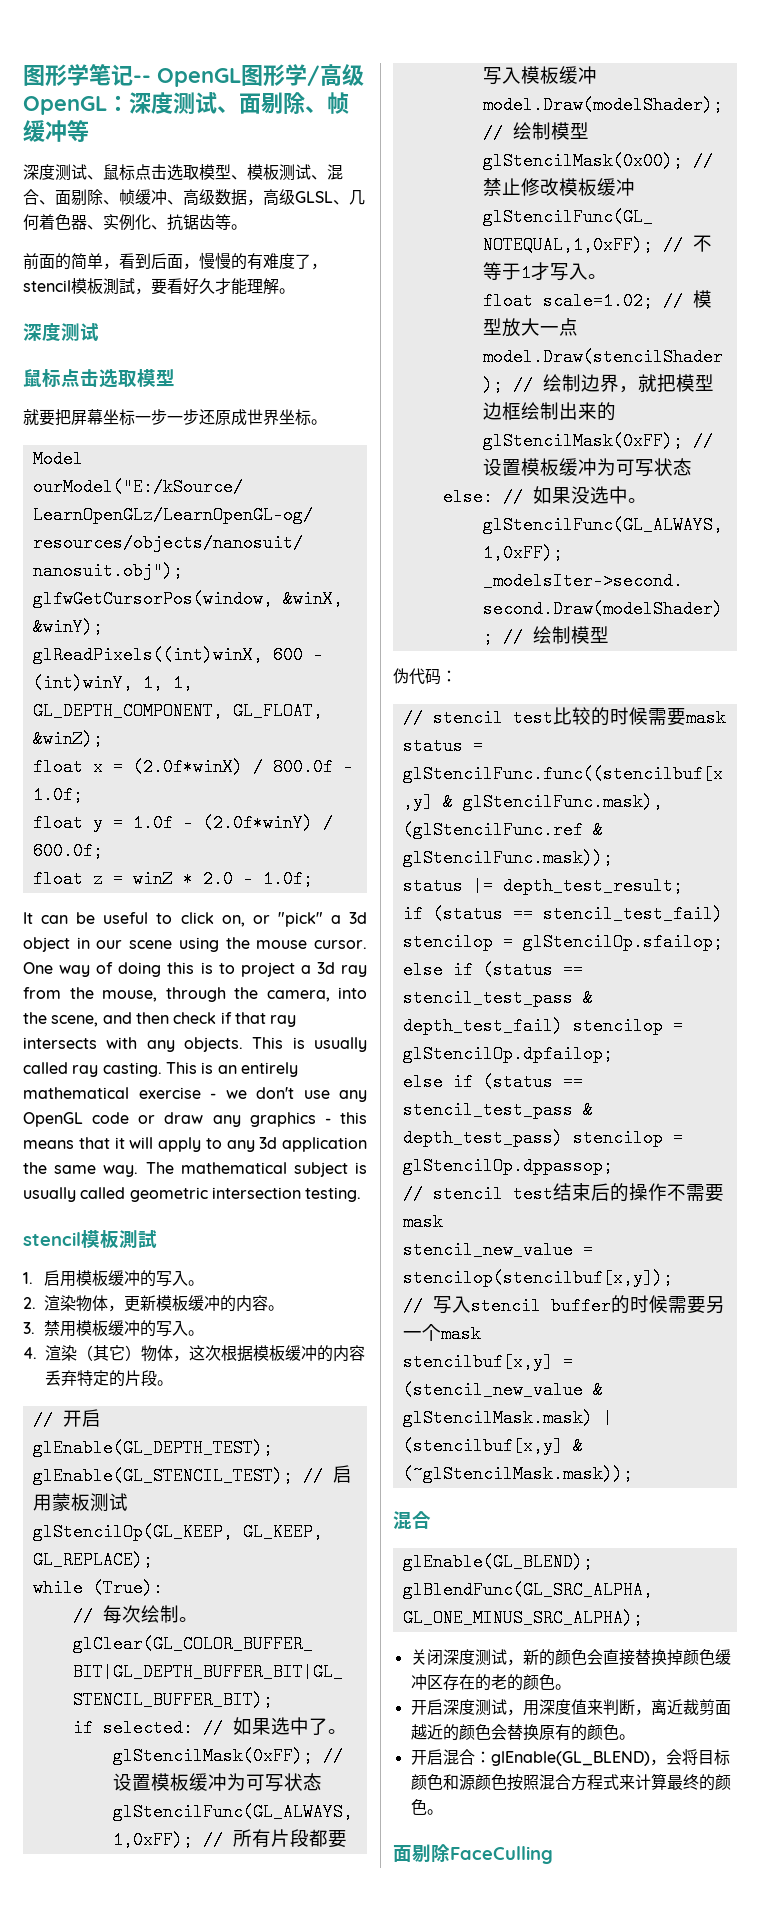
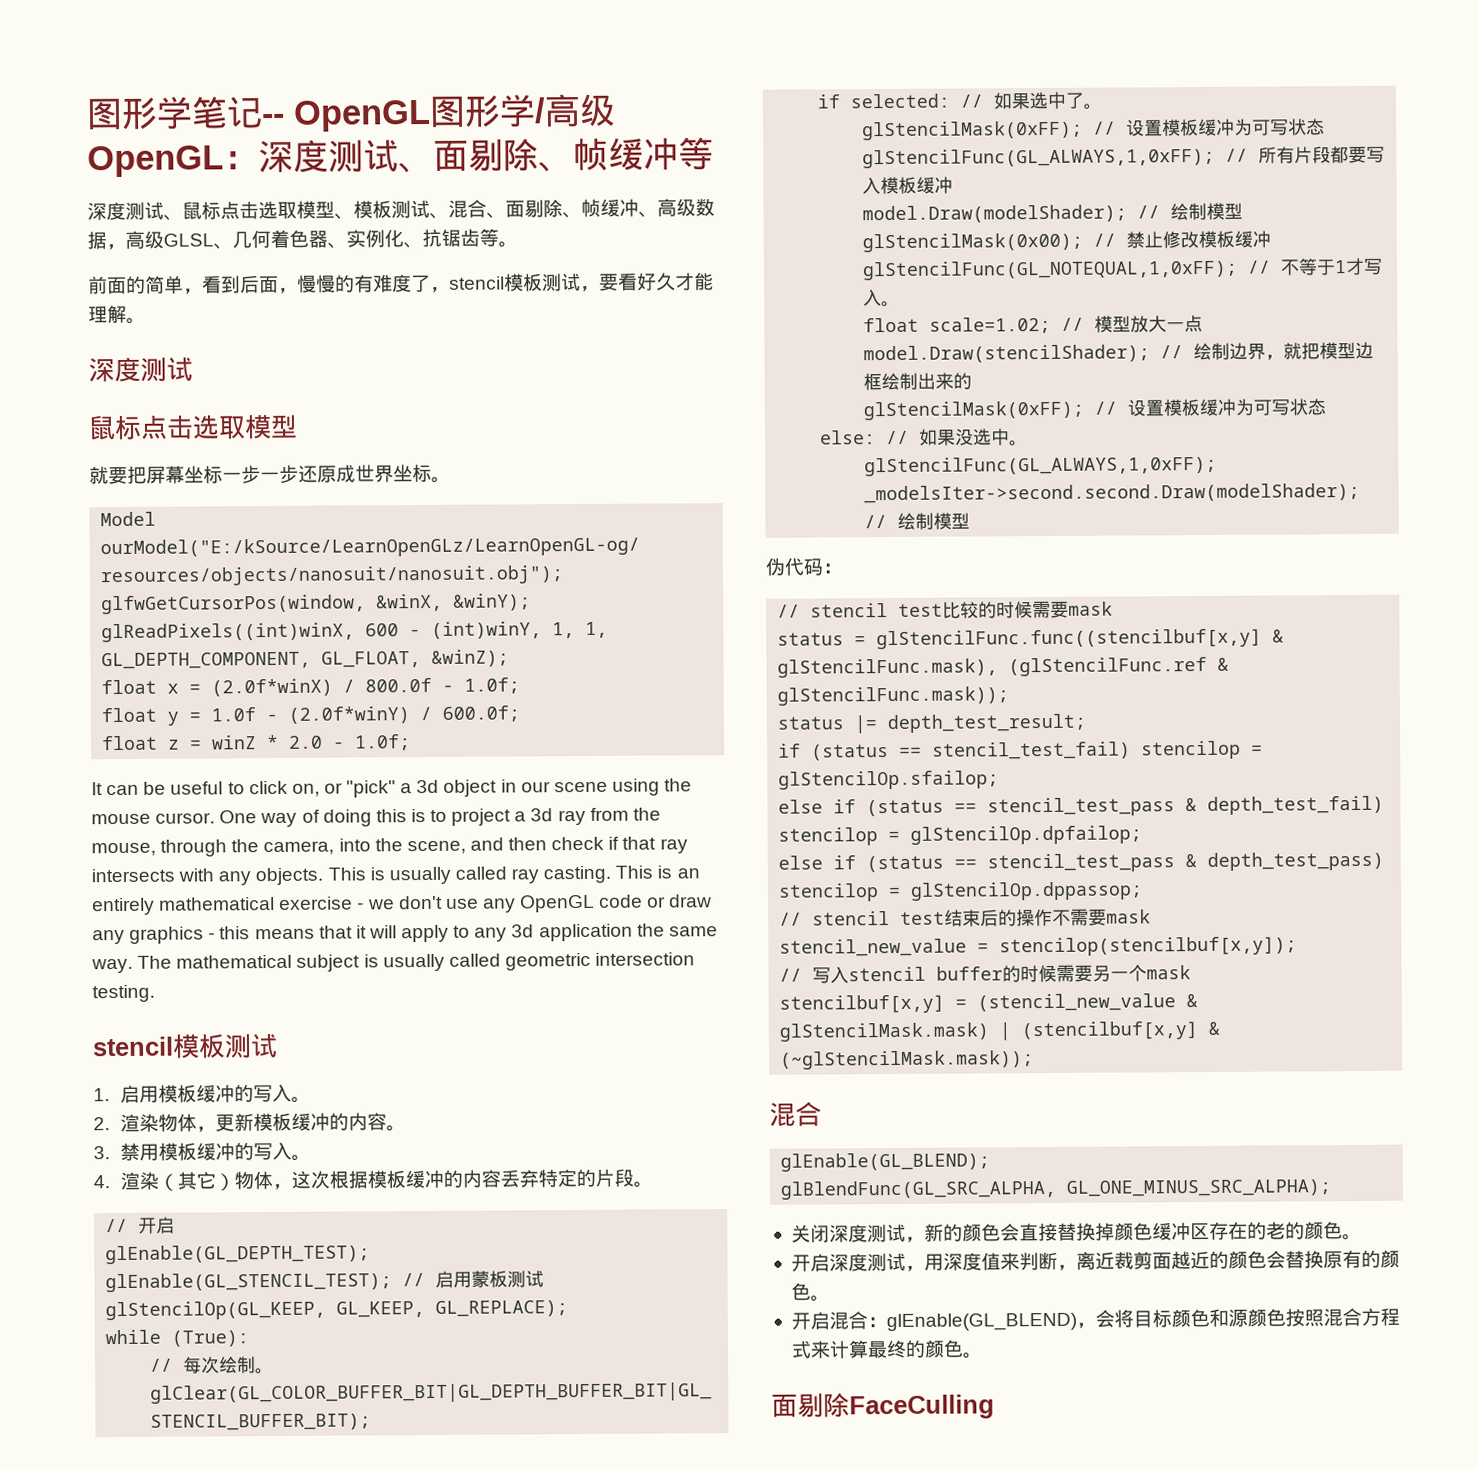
- 前面的简单，看到后面，慢慢的有难度了，stencil模板測試，要看好久才能理解。
+ 前面的简单，看到后面，慢慢的有难度了，stencil模板测试，要看好久才能理解。
  The mathematical subject is usually called geometric intersection testing.
- stencil模板測試
+ stencil模板测试

